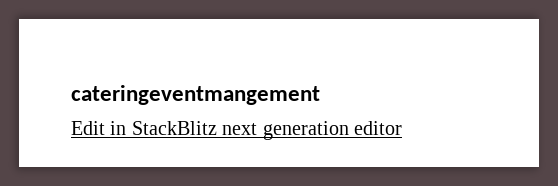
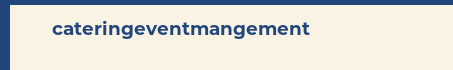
- Edit in StackBlitz next generation editor

